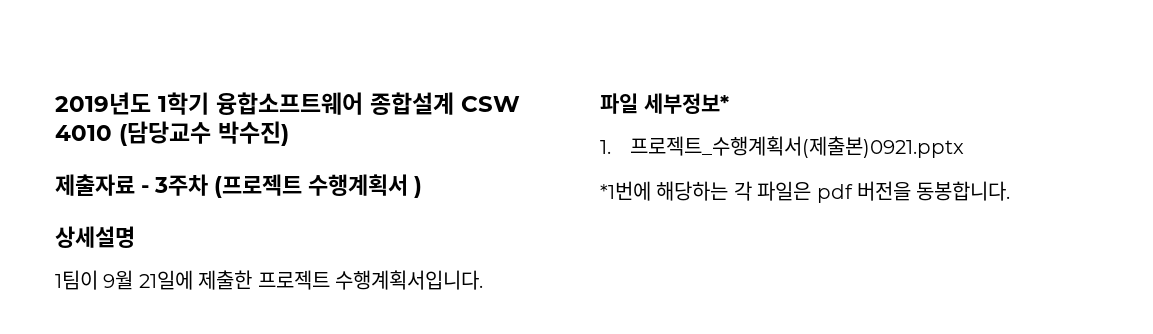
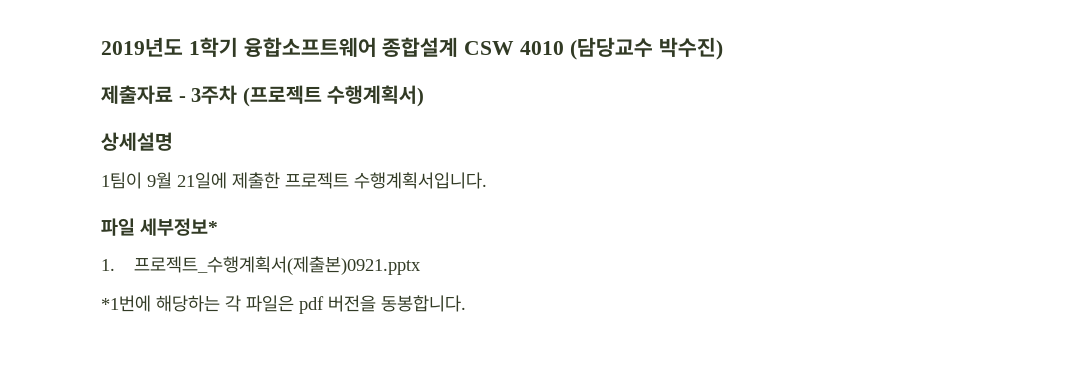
- 제출자료 - 3주차 (프로젝트 수행계획서 )
+ 제출자료 - 3주차 (프로젝트 수행계획서)

